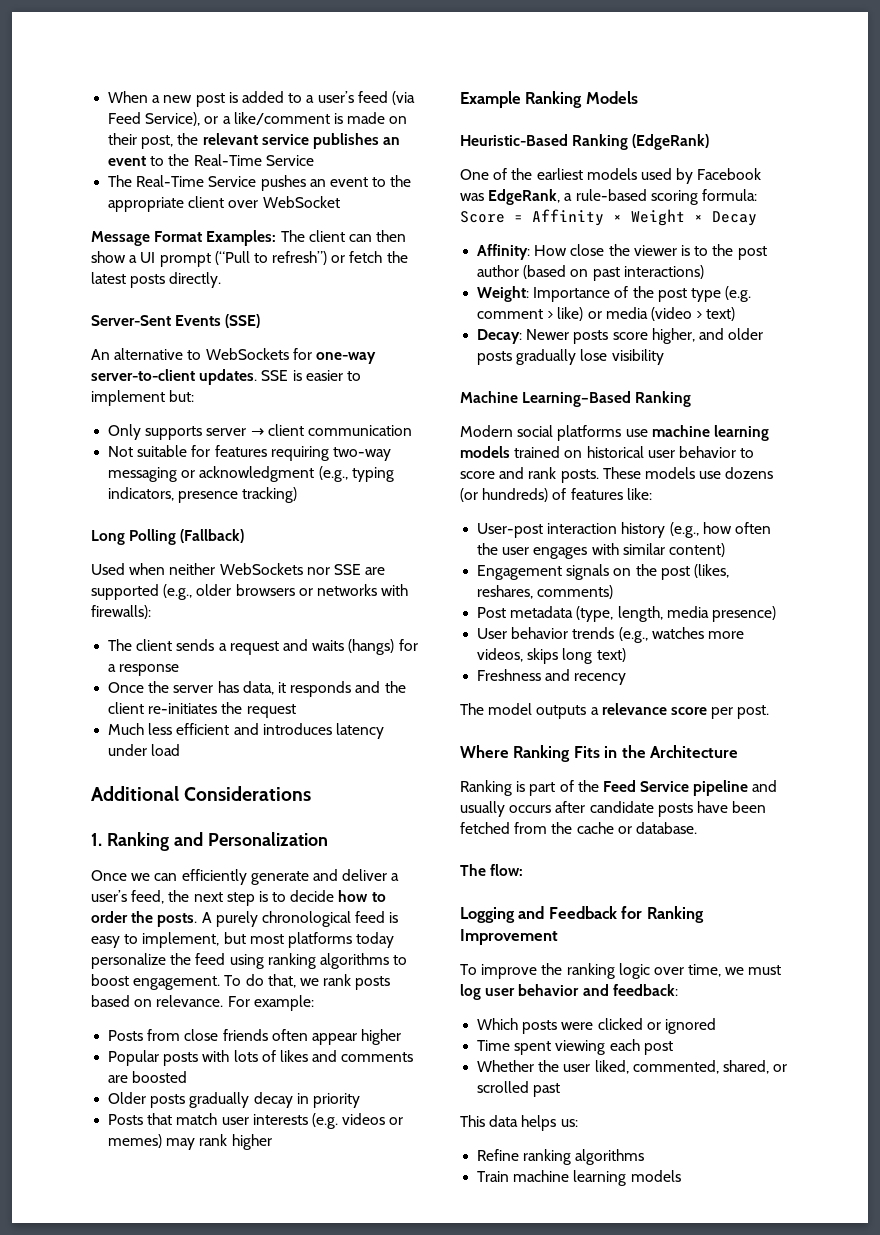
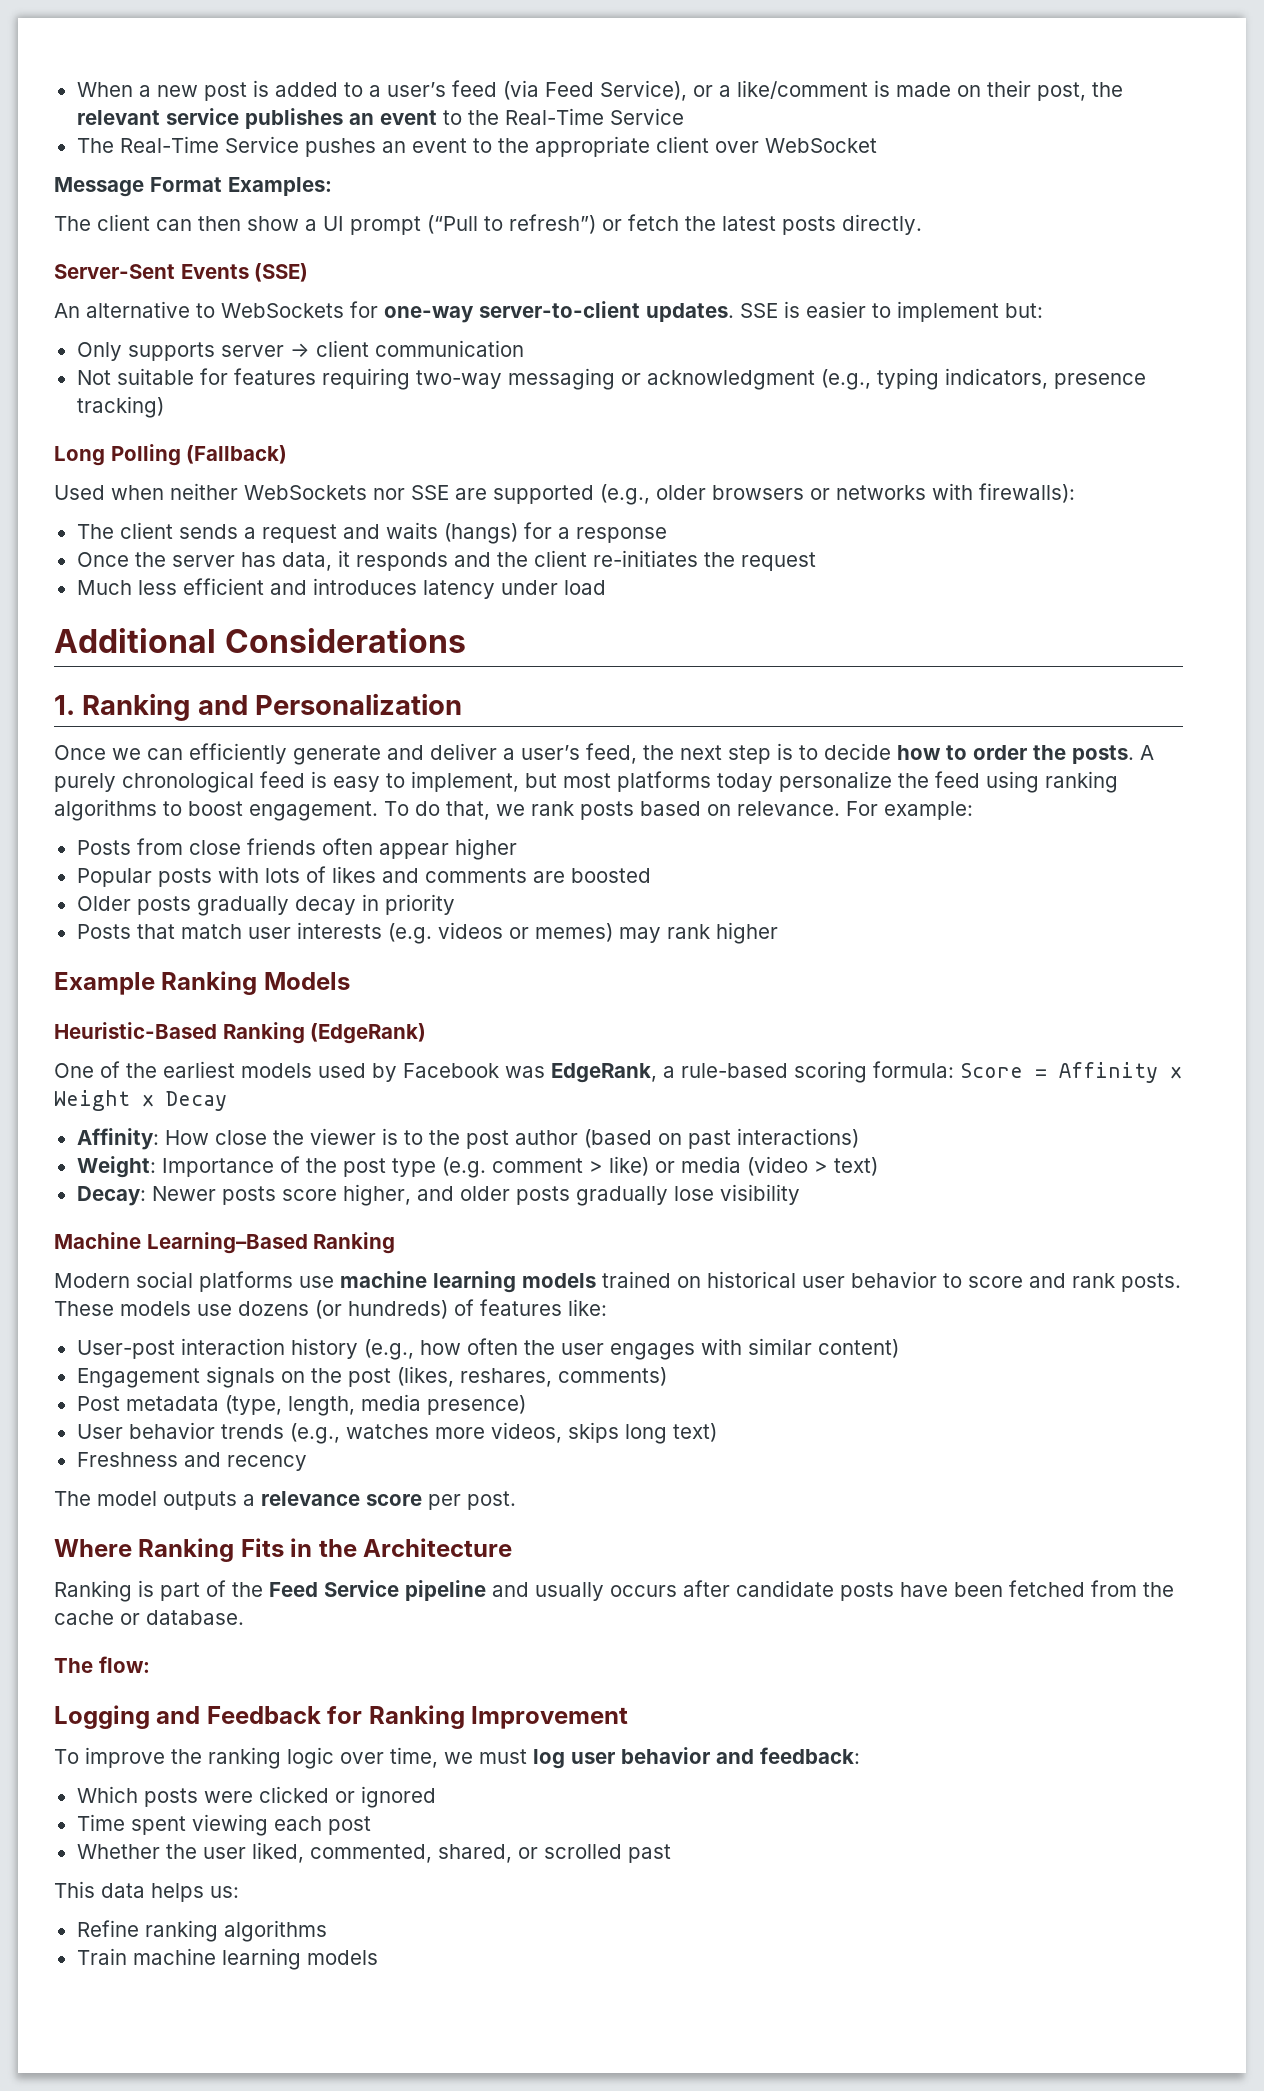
- Message Format Examples: The client can then show a UI prompt (“Pull to refresh”) or fetch the latest posts directly.
+ Message Format Examples:
+ The client can then show a UI prompt (“Pull to refresh”) or fetch the latest posts directly.

